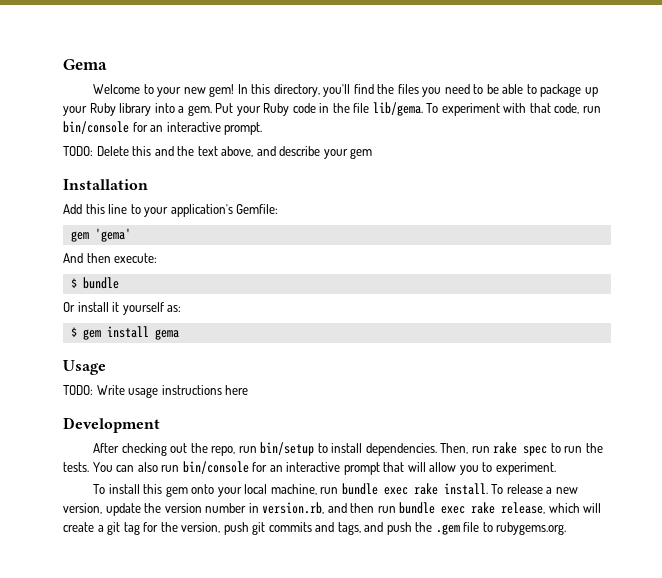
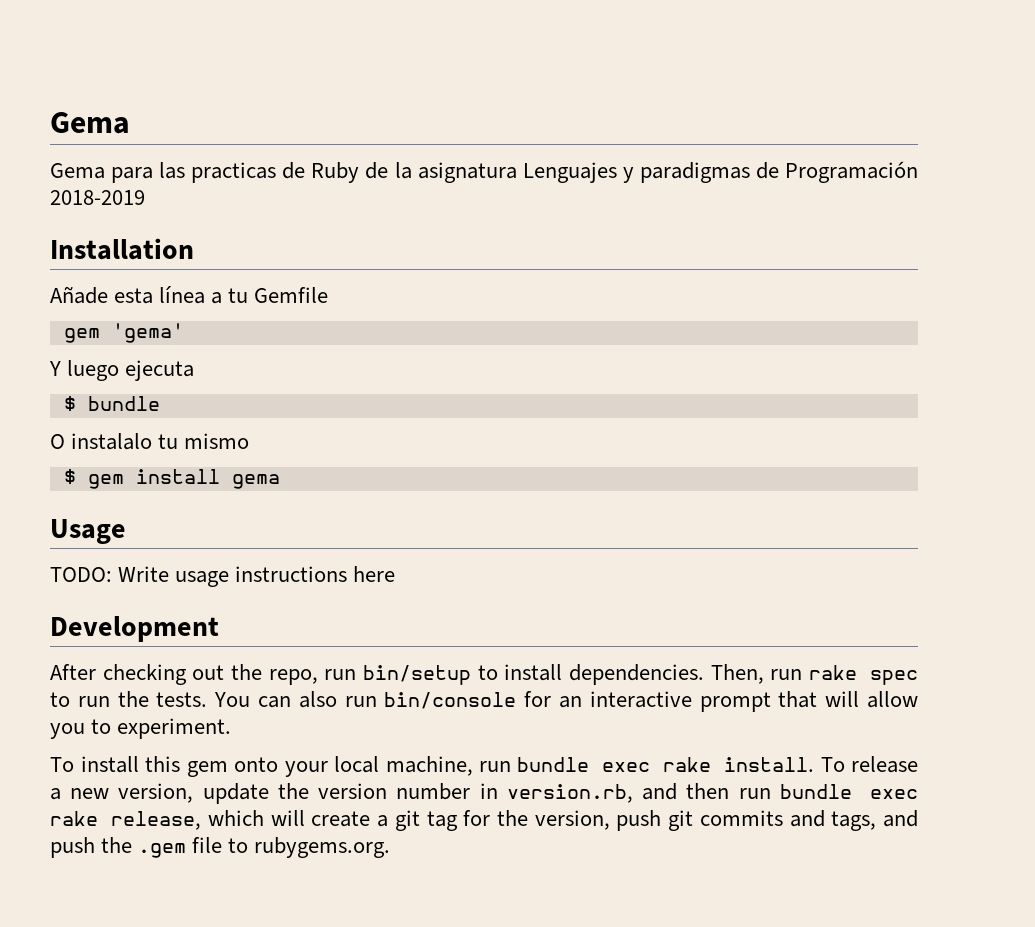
- Welcome to your new gem! In this directory, you'll find the files you need to be able to package up your Ruby library into a gem. Put your Ruby code in the file lib/gema. To experiment with that code, run bin/console for an interactive prompt.
- TODO: Delete this and the text above, and describe your gem
+ Gema para las practicas de Ruby de la asignatura Lenguajes y paradigmas de Programación 2018-2019
  Installation
- Add this line to your application's Gemfile:
+ Añade esta línea a tu Gemfile
- And then execute:
+ Y luego ejecuta
- Or install it yourself as:
+ O instalalo tu mismo

